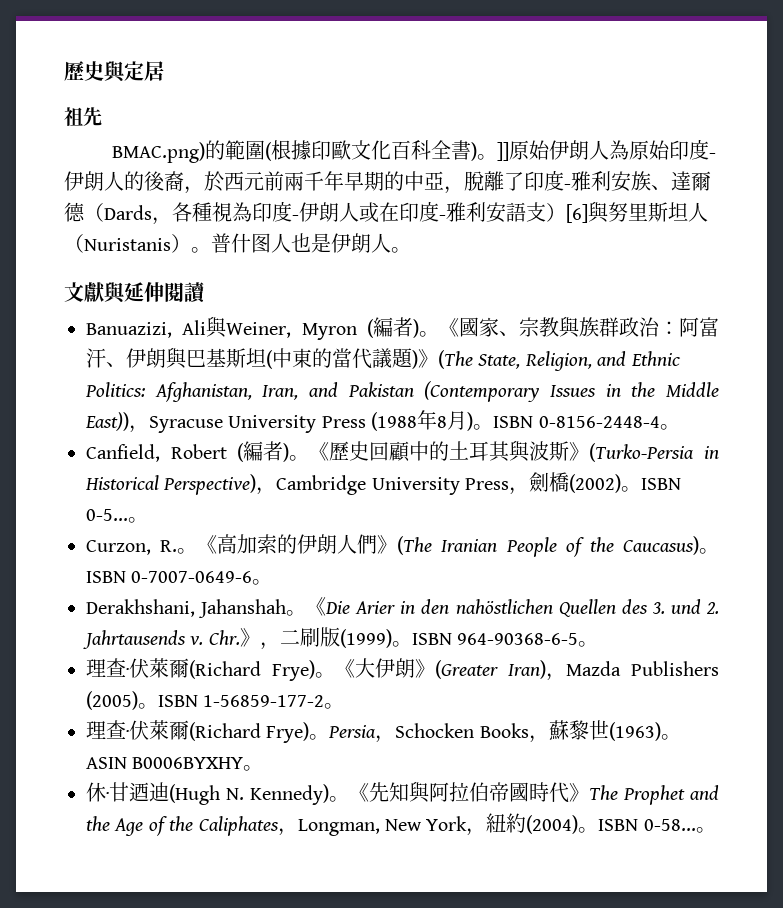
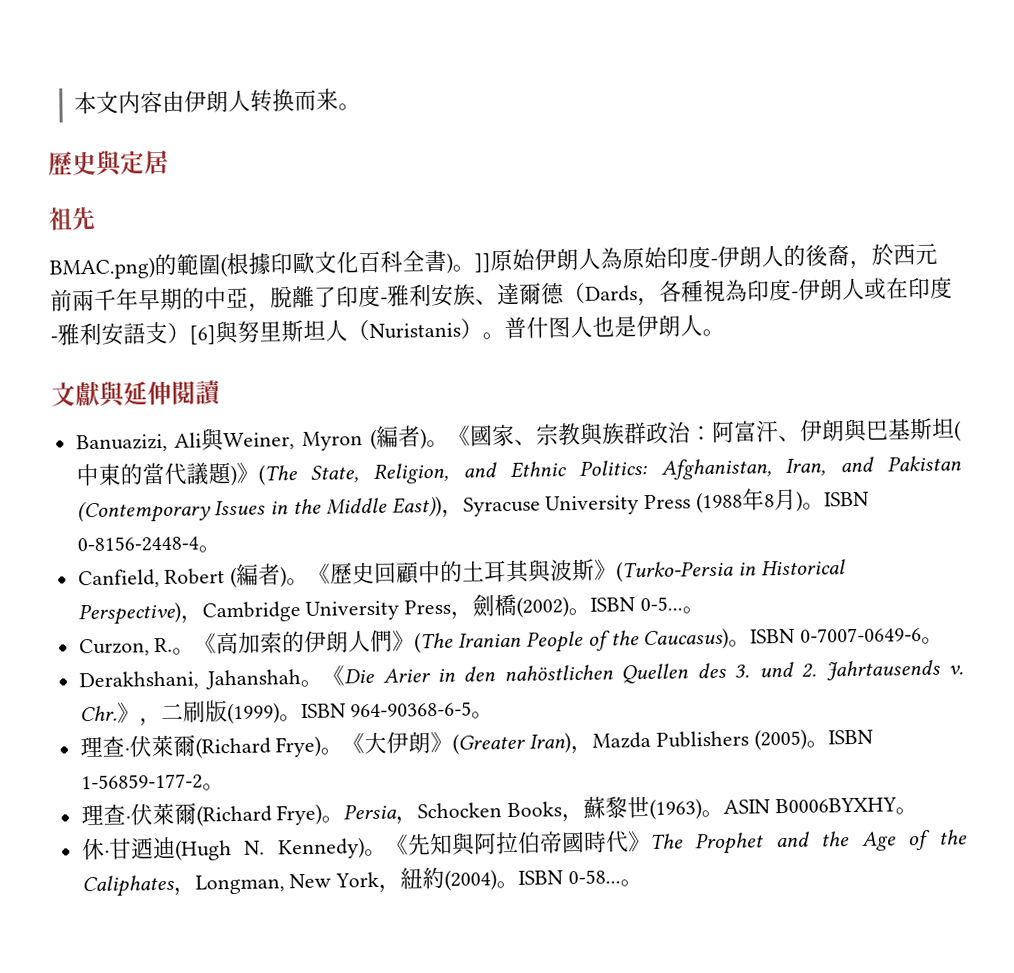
+ 本文内容由伊朗人转换而来。

